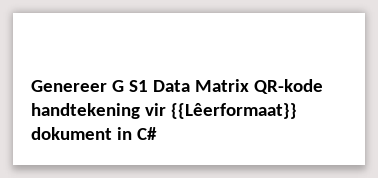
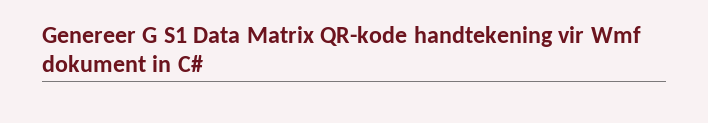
- Genereer G S1 Data Matrix QR-kode handtekening vir {{Lêerformaat}} dokument in C#
+ Genereer G S1 Data Matrix QR-kode handtekening vir Wmf dokument in C#

